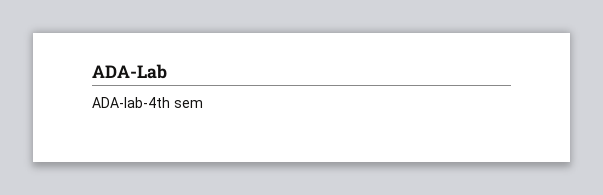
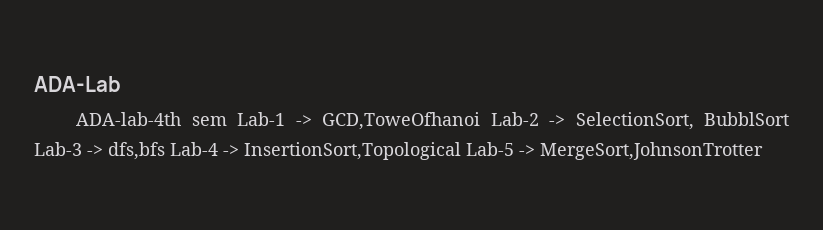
- ADA-lab-4th sem
+ ADA-lab-4th sem Lab-1 -> GCD,ToweOfhanoi Lab-2 -> SelectionSort, BubblSort Lab-3 -> dfs,bfs Lab-4 -> InsertionSort,Topological Lab-5 -> MergeSort,JohnsonTrotter

